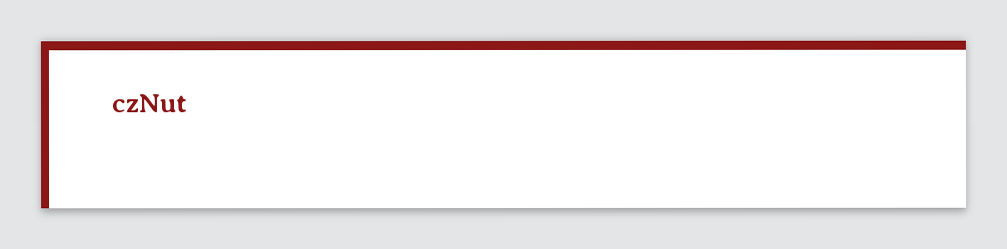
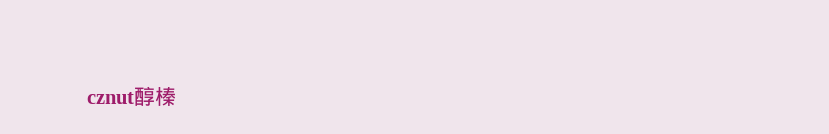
- czNut
+ cznut醇榛

